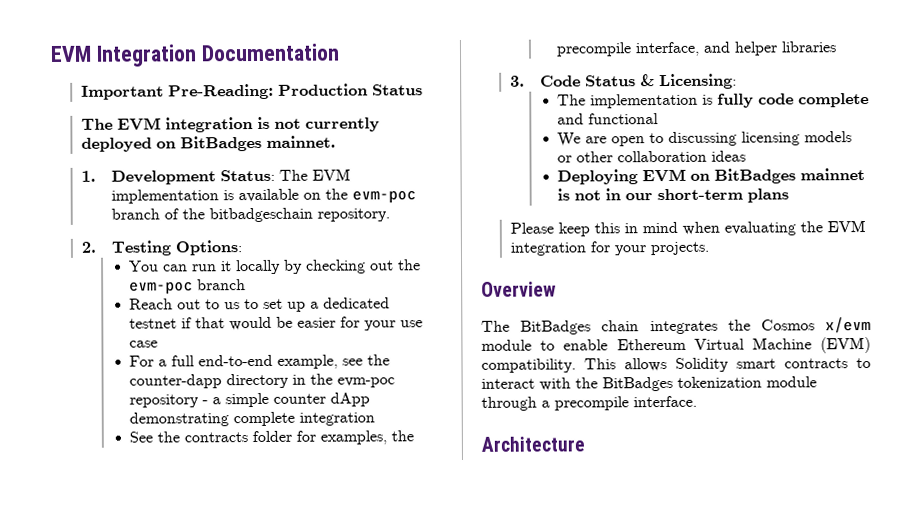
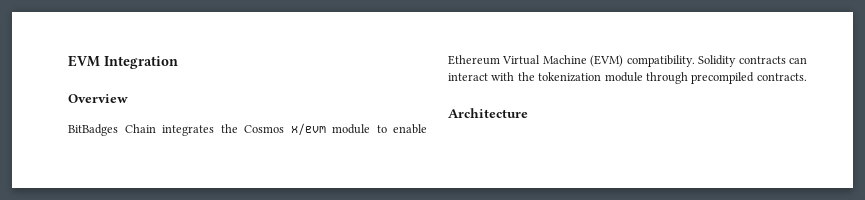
- EVM Integration Documentation
- Important Pre-Reading: Production Status
- The EVM integration is not currently deployed on BitBadges mainnet.
- 1. Development Status: The EVM implementation is available on the evm-poc branch of the bitbadgeschain repository.
- 2. Testing Options:
- You can run it locally by checking out the evm-poc branch
- Reach out to us to set up a dedicated testnet if that would be easier for your use case
- For a full end-to-end example, see the counter-dapp directory in the evm-poc repository - a simple counter dApp demonstrating complete integration
- See the contracts folder for examples, the precompile interface, and helper libraries
- 3. Code Status & Licensing:
- The implementation is fully code complete and functional
- We are open to discussing licensing models or other collaboration ideas
- Deploying EVM on BitBadges mainnet is not in our short-term plans
- Please keep this in mind when evaluating the EVM integration for your projects.
+ EVM Integration
  Overview
- The BitBadges chain integrates the Cosmos x/evm module to enable Ethereum Virtual Machine (EVM) compatibility.
+ BitBadges Chain integrates the Cosmos x/evm module to enable Ethereum Virtual Machine (EVM) compatibility.
- This allows Solidity smart contracts to interact with the BitBadges tokenization module through a precompile interface.
+ Solidity contracts can interact with the tokenization module through precompiled contracts.

